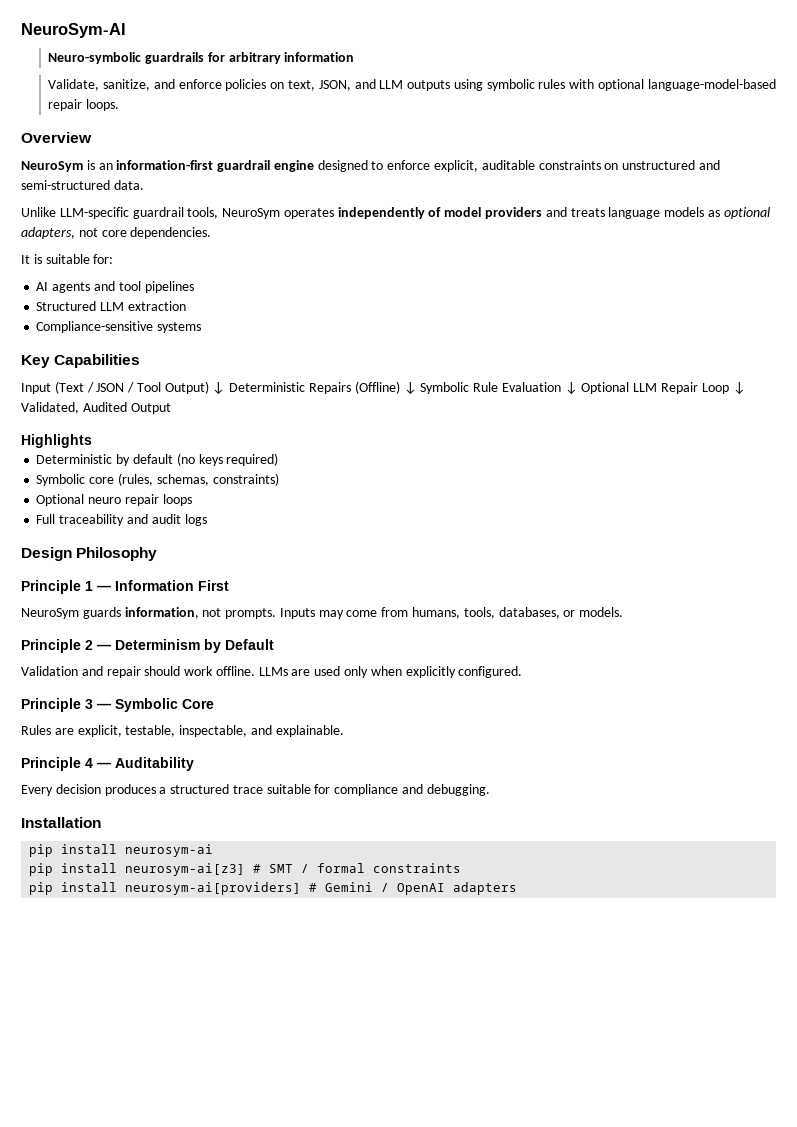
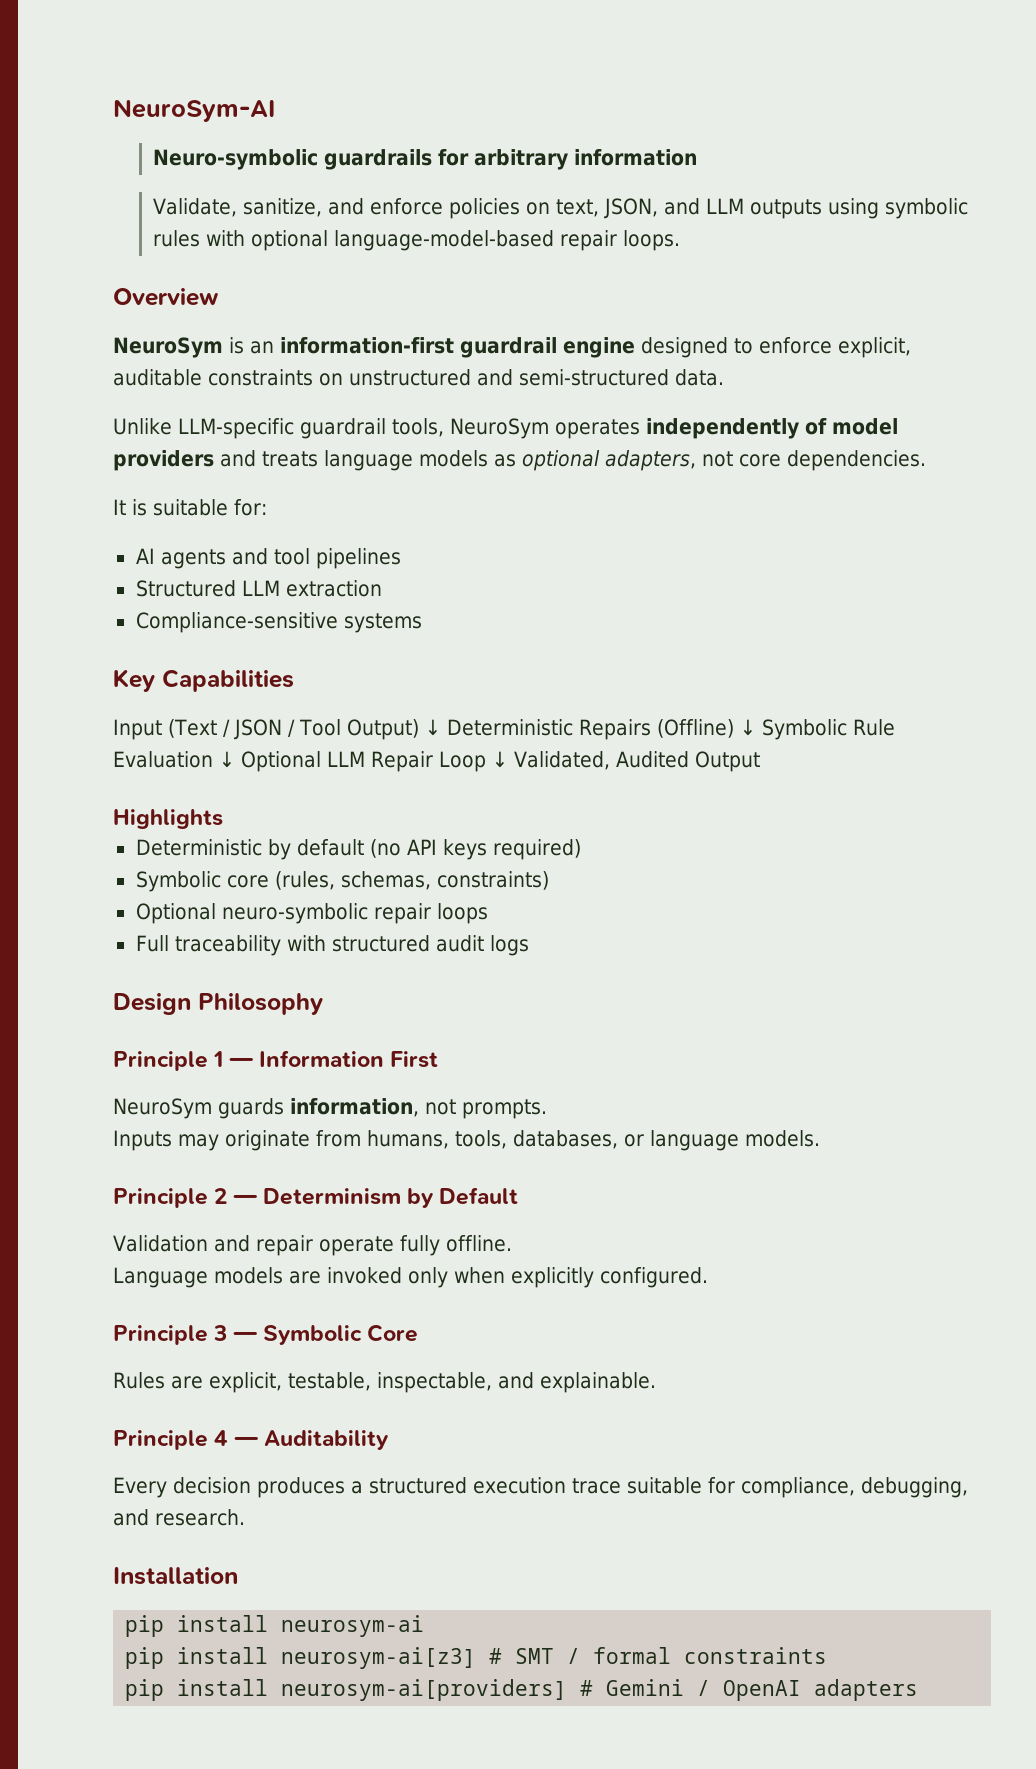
- Deterministic by default (no keys required)
+ Deterministic by default (no API keys required)
- Optional neuro repair loops
+ Optional neuro-symbolic repair loops
- Full traceability and audit logs
+ Full traceability with structured audit logs
- NeuroSym guards information, not prompts. Inputs may come from humans, tools, databases, or models.
+ NeuroSym guards information, not prompts.
+ Inputs may originate from humans, tools, databases, or language models.
- Validation and repair should work offline. LLMs are used only when explicitly configured.
+ Validation and repair operate fully offline.
+ Language models are invoked only when explicitly configured.
- Every decision produces a structured trace suitable for compliance and debugging.
+ Every decision produces a structured execution trace suitable for compliance, debugging, and research.

